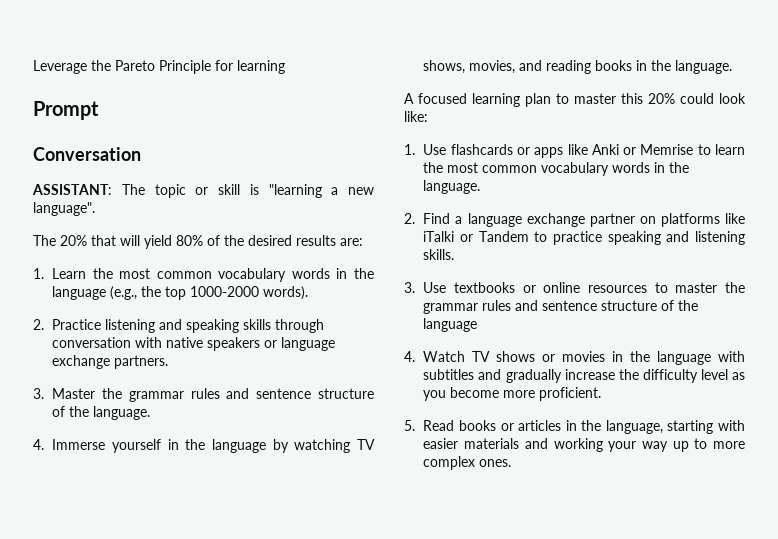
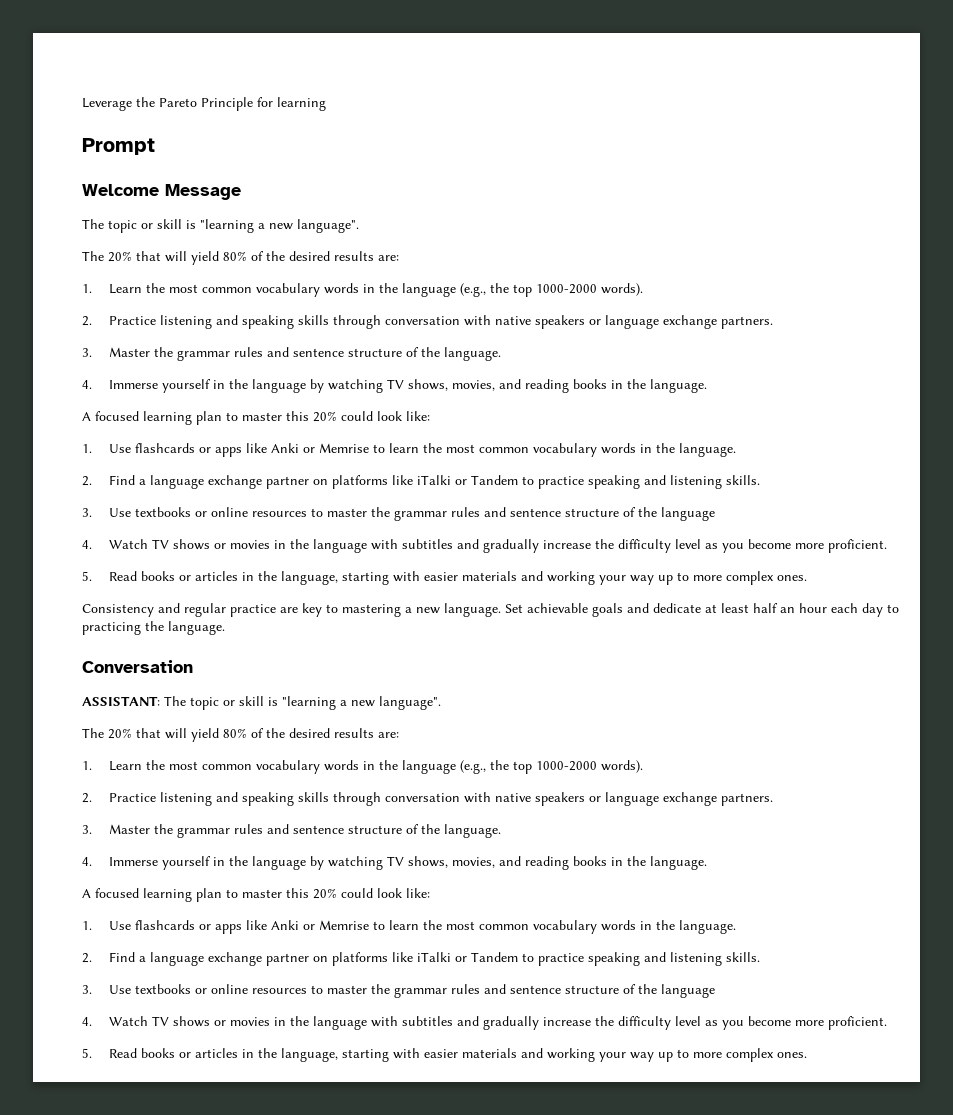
+ Welcome Message
+ The topic or skill is "learning a new language".
+ The 20% that will yield 80% of the desired results are:
+ 1. Learn the most common vocabulary words in the language (e.g., the top 1000-2000 words).
+ 2. Practice listening and speaking skills through conversation with native speakers or language exchange partners.
+ 3. Master the grammar rules and sentence structure of the language.
+ 4. Immerse yourself in the language by watching TV shows, movies, and reading books in the language.
+ A focused learning plan to master this 20% could look like:
+ 1. Use flashcards or apps like Anki or Memrise to learn the most common vocabulary words in the language.
+ 2. Find a language exchange partner on platforms like iTalki or Tandem to practice speaking and listening skills.
+ 3. Use textbooks or online resources to master the grammar rules and sentence structure of the language
+ 4. Watch TV shows or movies in the language with subtitles and gradually increase the difficulty level as you become more proficient.
+ 5. Read books or articles in the language, starting with easier materials and working your way up to more complex ones.
+ Consistency and regular practice are key to mastering a new language. Set achievable goals and dedicate at least half an hour each day to practicing the language.

